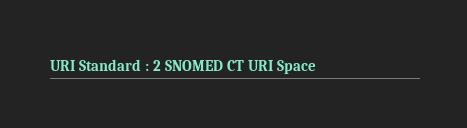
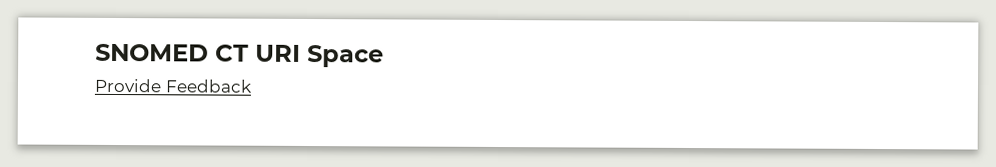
- URI Standard : 2 SNOMED CT URI Space
+ SNOMED CT URI Space
+ Provide Feedback

